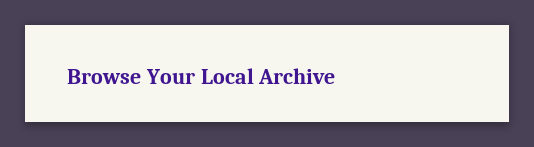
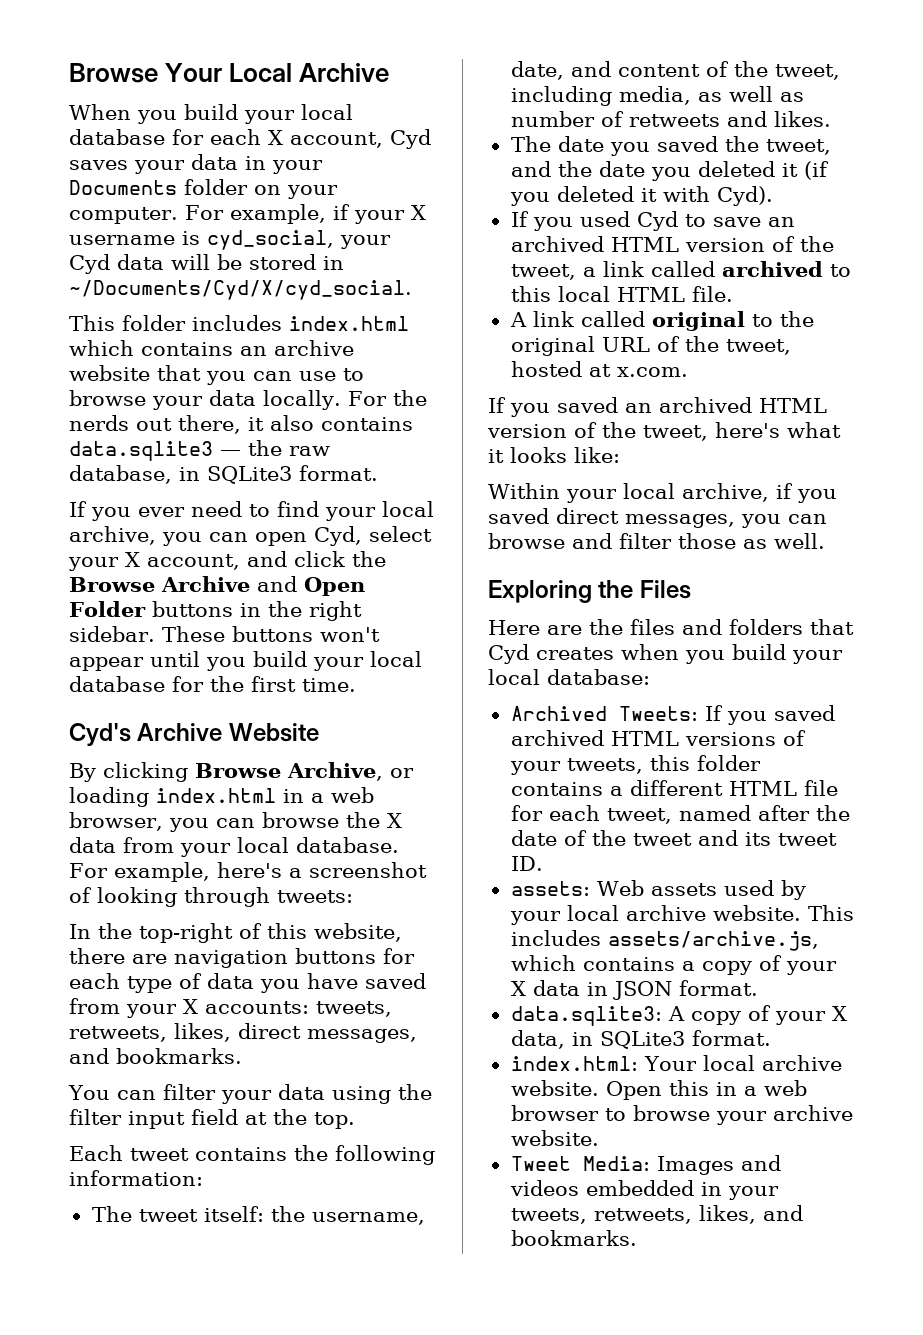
+ When you build your local database for each X account, Cyd saves your data in your Documents folder on your computer. For example, if your X username is cyd_social, your Cyd data will be stored in ~/Documents/Cyd/X/cyd_social.
+ This folder includes index.html which contains an archive website that you can use to browse your data locally. For the nerds out there, it also contains data.sqlite3 — the raw database, in SQLite3 format.
+ If you ever need to find your local archive, you can open Cyd, select your X account, and click the Browse Archive and Open Folder buttons in the right sidebar. These buttons won't appear until you build your local database for the first time.
+ Cyd's Archive Website
+ By clicking Browse Archive, or loading index.html in a web browser, you can browse the X data from your local database. For example, here's a screenshot of looking through tweets:
+ In the top-right of this website, there are navigation buttons for each type of data you have saved from your X accounts: tweets, retweets, likes, direct messages, and bookmarks.
+ You can filter your data using the filter input field at the top.
+ Each tweet contains the following information:
+ The tweet itself: the username, date, and content of the tweet, including media, as well as number of retweets and likes.
+ The date you saved the tweet, and the date you deleted it (if you deleted it with Cyd).
+ If you used Cyd to save an archived HTML version of the tweet, a link called archived to this local HTML file.
+ A link called original to the original URL of the tweet, hosted at x.com.
+ If you saved an archived HTML version of the tweet, here's what it looks like:
+ Within your local archive, if you saved direct messages, you can browse and filter those as well.
+ Exploring the Files
+ Here are the files and folders that Cyd creates when you build your local database:
+ Archived Tweets: If you saved archived HTML versions of your tweets, this folder contains a different HTML file for each tweet, named after the date of the tweet and its tweet ID.
+ assets: Web assets used by your local archive website. This includes assets/archive.js, which contains a copy of your X data in JSON format.
+ data.sqlite3: A copy of your X data, in SQLite3 format.
+ index.html: Your local archive website. Open this in a web browser to browse your archive website.
+ Tweet Media: Images and videos embedded in your tweets, retweets, likes, and bookmarks.

